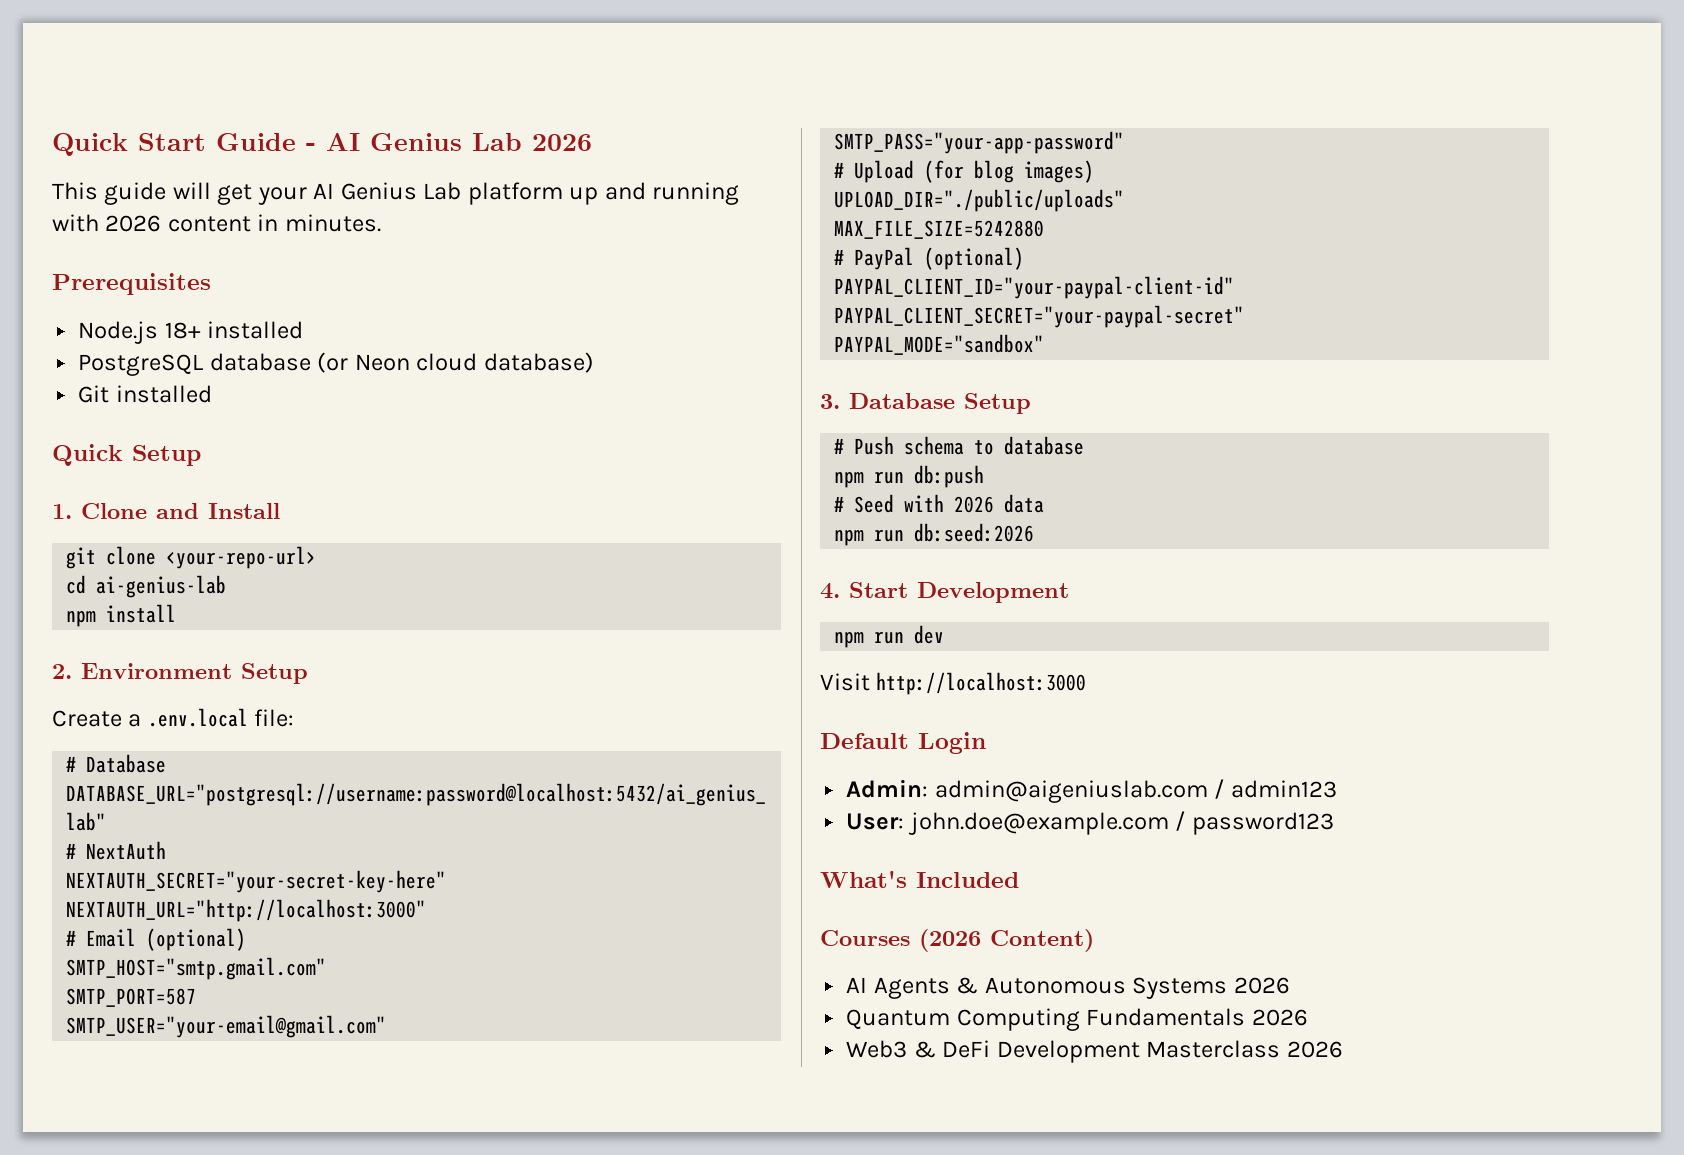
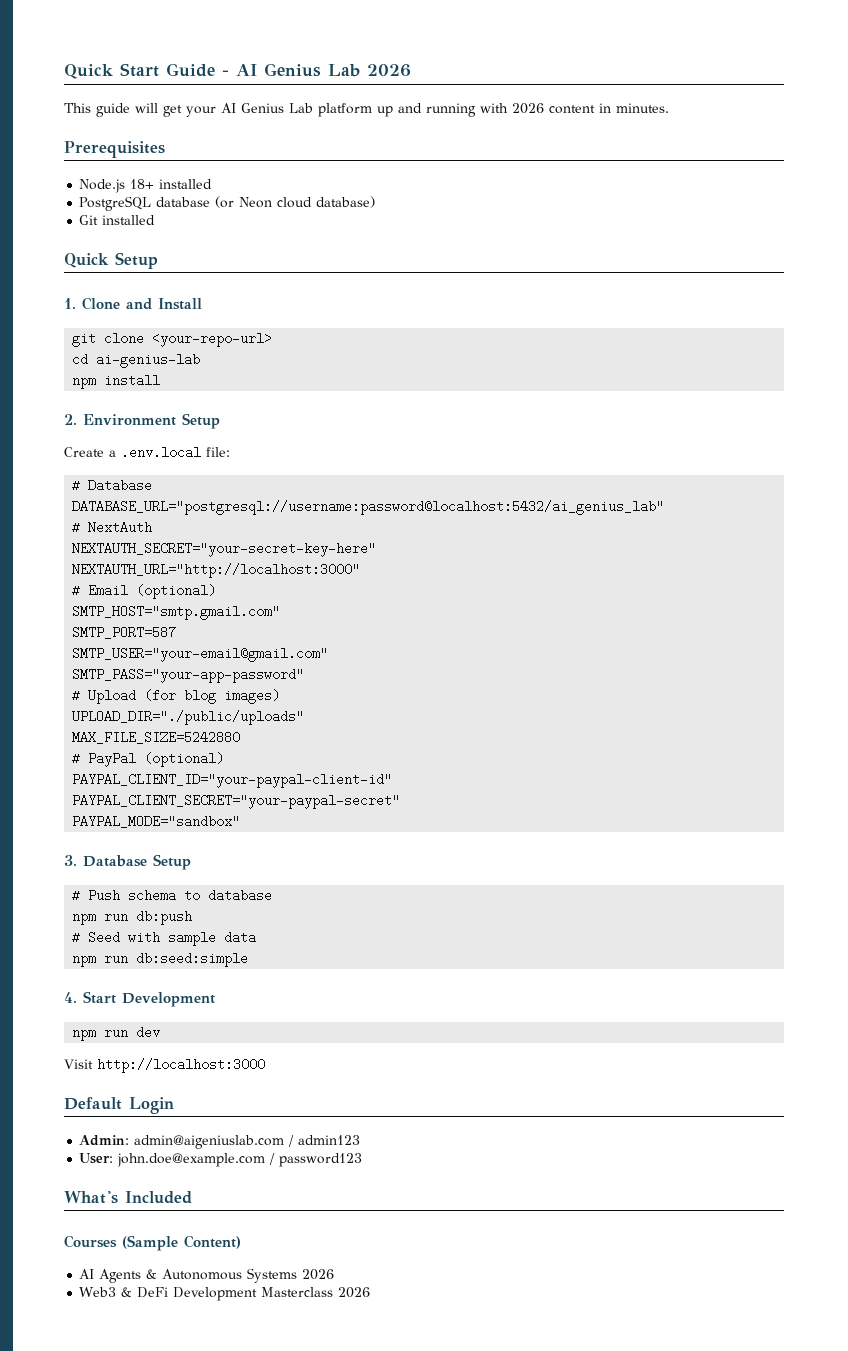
- # Seed with 2026 data
+ # Seed with sample data
- npm run db:seed:2026
+ npm run db:seed:simple
- Courses (2026 Content)
+ Courses (Sample Content)
- Quantum Computing Fundamentals 2026

